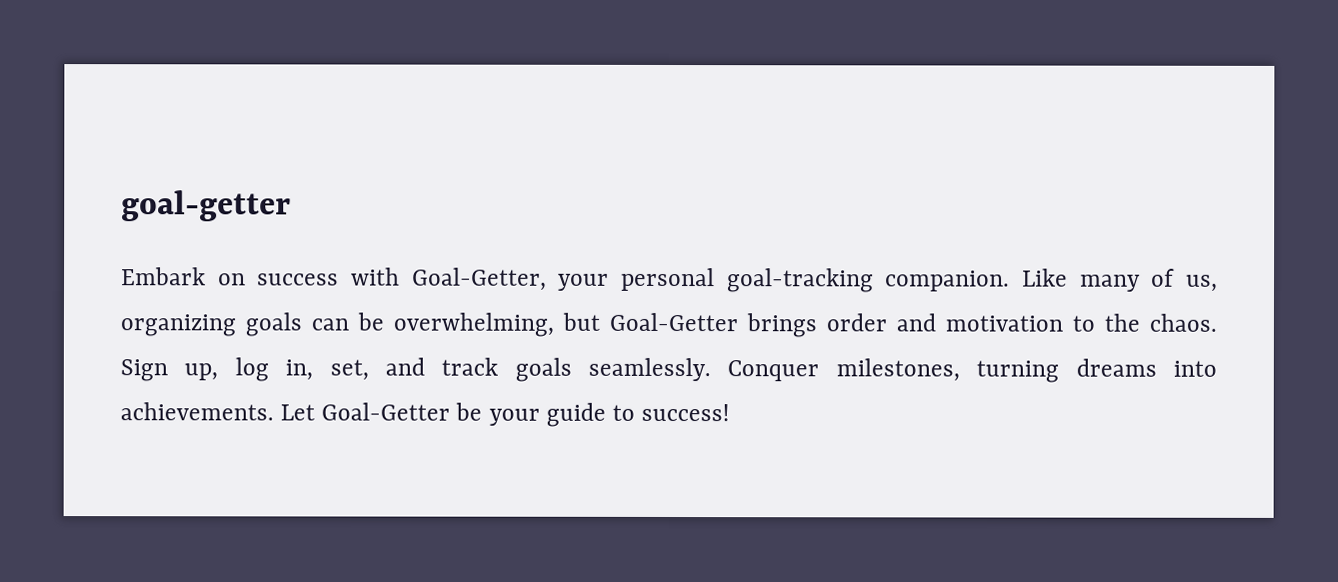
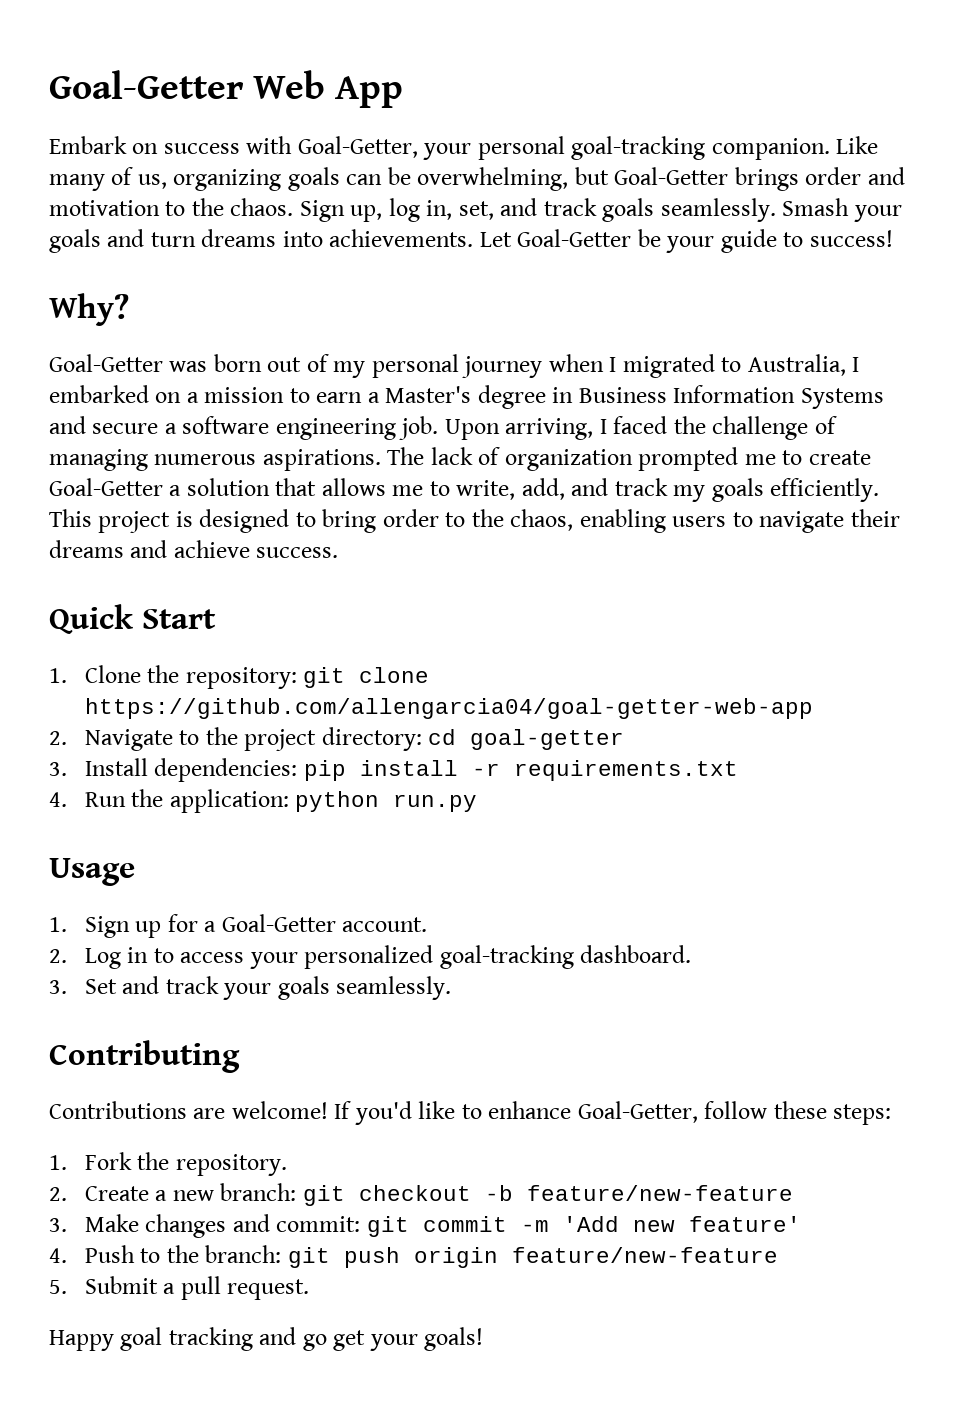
- goal-getter
+ Goal-Getter Web App
- Conquer milestones, turning dreams into achievements.
+ Smash your goals and turn dreams into achievements.
+ Why?
+ Goal-Getter was born out of my personal journey when I migrated to Australia, I embarked on a mission to earn a Master's degree in Business Information Systems and secure a software engineering job. Upon arriving, I faced the challenge of managing numerous aspirations. The lack of organization prompted me to create Goal-Getter a solution that allows me to write, add, and track my goals efficiently. This project is designed to bring order to the chaos, enabling users to navigate their dreams and achieve success.
+ Quick Start
+ 1. Clone the repository: git clone https://github.com/allengarcia04/goal-getter-web-app
+ 2. Navigate to the project directory: cd goal-getter
+ 3. Install dependencies: pip install -r requirements.txt
+ 4. Run the application: python run.py
+ Usage
+ 1. Sign up for a Goal-Getter account.
+ 2. Log in to access your personalized goal-tracking dashboard.
+ 3. Set and track your goals seamlessly.
+ Contributing
+ Contributions are welcome! If you'd like to enhance Goal-Getter, follow these steps:
+ 1. Fork the repository.
+ 2. Create a new branch: git checkout -b feature/new-feature
+ 3. Make changes and commit: git commit -m 'Add new feature'
+ 4. Push to the branch: git push origin feature/new-feature
+ 5. Submit a pull request.
+ Happy goal tracking and go get your goals!

